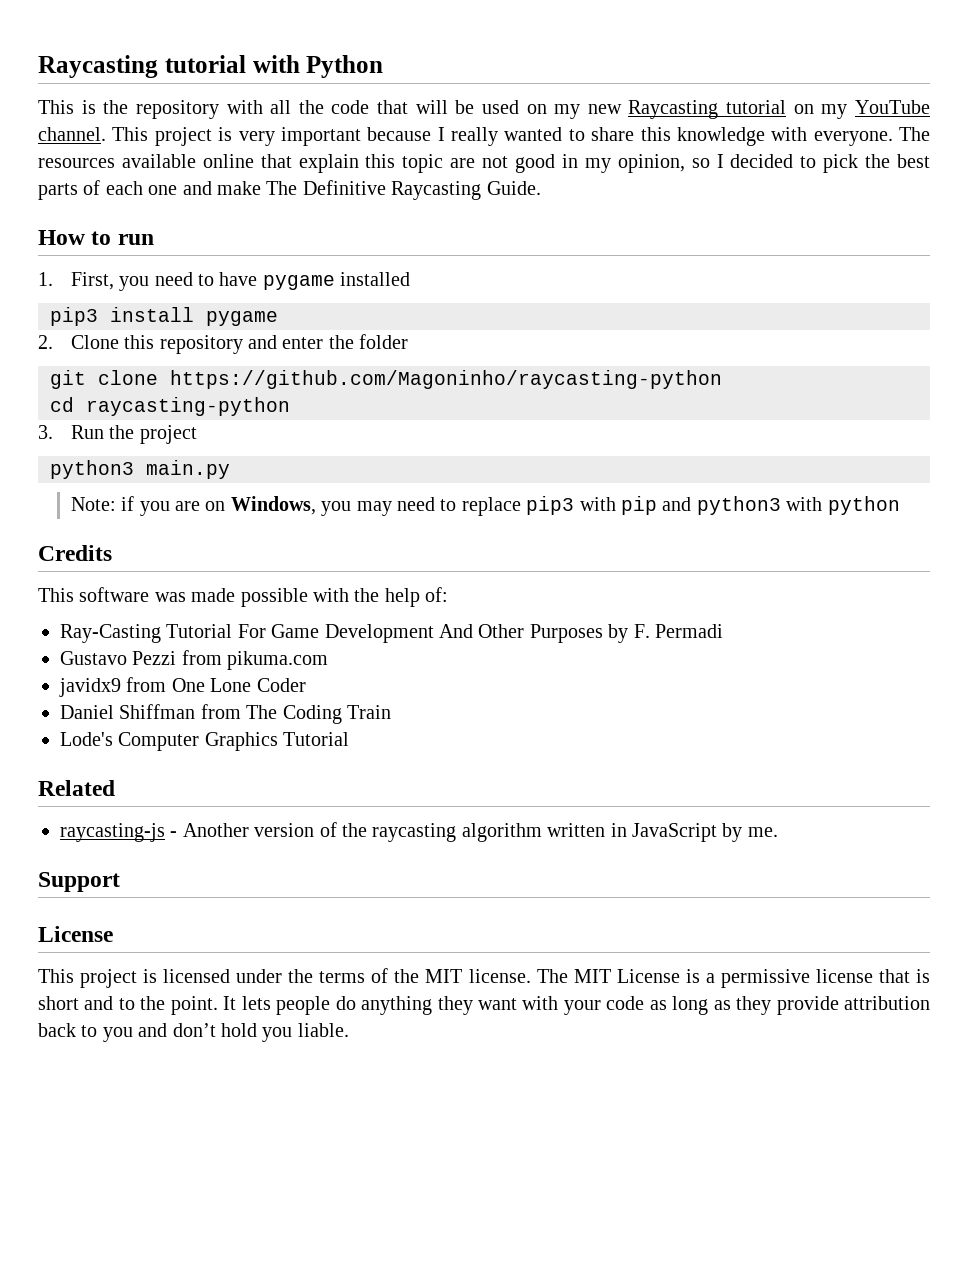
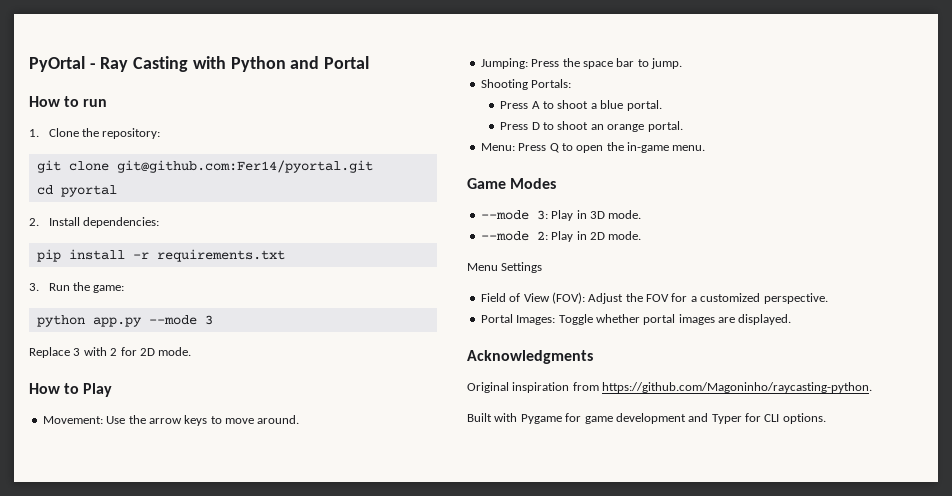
- Raycasting tutorial with Python
- This is the repository with all the code that will be used on my new Raycasting tutorial on my YouTube channel. This project is very important because I really wanted to share this knowledge with everyone. The resources available online that explain this topic are not good in my opinion, so I decided to pick the best parts of each one and make The Definitive Raycasting Guide.
+ PyOrtal - Ray Casting with Python and Portal
  How to run
- 1. First, you need to have pygame installed
- pip3 install pygame
- 2. Clone this repository and enter the folder
+ 1. Clone the repository:
- git clone https://github.com/Magoninho/raycasting-python
+ git clone git@github.com:Fer14/pyortal.git
- cd raycasting-python
- 3. Run the project
- python3 main.py
- Note: if you are on Windows, you may need to replace pip3 with pip and python3 with python
- Credits
- This software was made possible with the help of:
- Ray-Casting Tutorial For Game Development And Other Purposes by F. Permadi
- Gustavo Pezzi from pikuma.com
- javidx9 from One Lone Coder
- Daniel Shiffman from The Coding Train
- Lode's Computer Graphics Tutorial
- Related
- raycasting-js - Another version of the raycasting algorithm written in JavaScript by me.
- Support
- License
- This project is licensed under the terms of the MIT license. The MIT License is a permissive license that is short and to the point. It lets people do anything they want with your code as long as they provide attribution back to you and don’t hold you liable.
+ cd pyortal
+ 2. Install dependencies:
+ pip install -r requirements.txt
+ 3. Run the game:
+ python app.py --mode 3
+ Replace 3 with 2 for 2D mode.
+ How to Play
+ Movement: Use the arrow keys to move around.
+ Jumping: Press the space bar to jump.
+ Shooting Portals:
+ Press A to shoot a blue portal.
+ Press D to shoot an orange portal.
+ Menu: Press Q to open the in-game menu.
+ Game Modes
+ --mode 3: Play in 3D mode.
+ --mode 2: Play in 2D mode.
+ Menu Settings
+ Field of View (FOV): Adjust the FOV for a customized perspective.
+ Portal Images: Toggle whether portal images are displayed.
+ Acknowledgments
+ Original inspiration from https://github.com/Magoninho/raycasting-python.
+ Built with Pygame for game development and Typer for CLI options.

